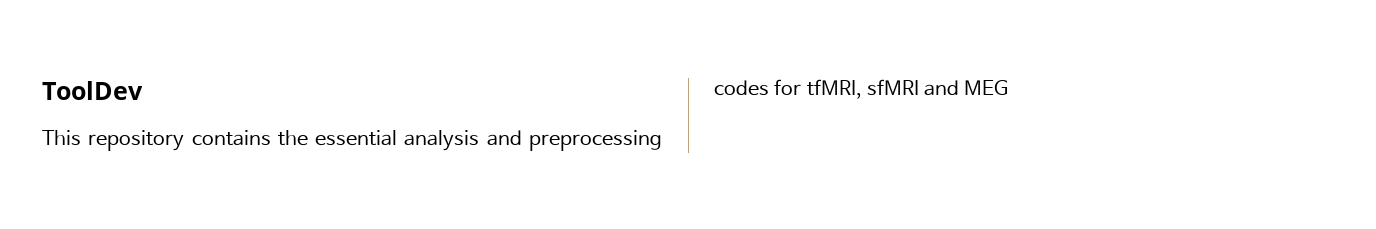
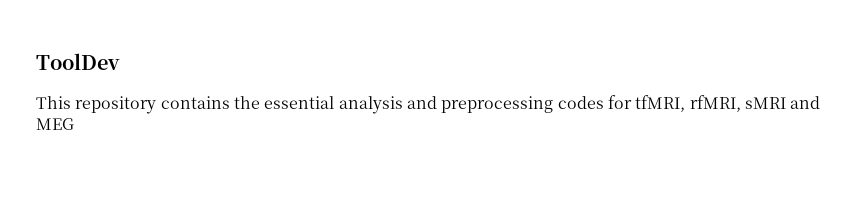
- This repository contains the essential analysis and preprocessing codes for tfMRI, sfMRI and MEG
+ This repository contains the essential analysis and preprocessing codes for tfMRI, rfMRI, sMRI and MEG

